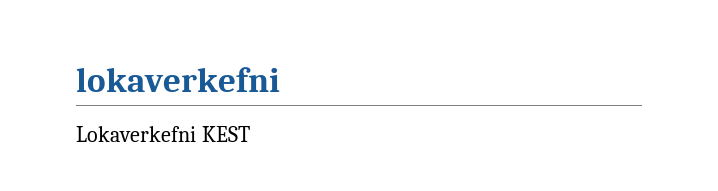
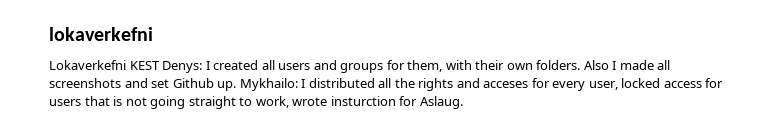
- Lokaverkefni KEST
+ Lokaverkefni KEST Denys: I created all users and groups for them, with their own folders. Also I made all screenshots and set Github up. Mykhailo: I distributed all the rights and acceses for every user, locked access for users that is not going straight to work, wrote insturction for Aslaug.

